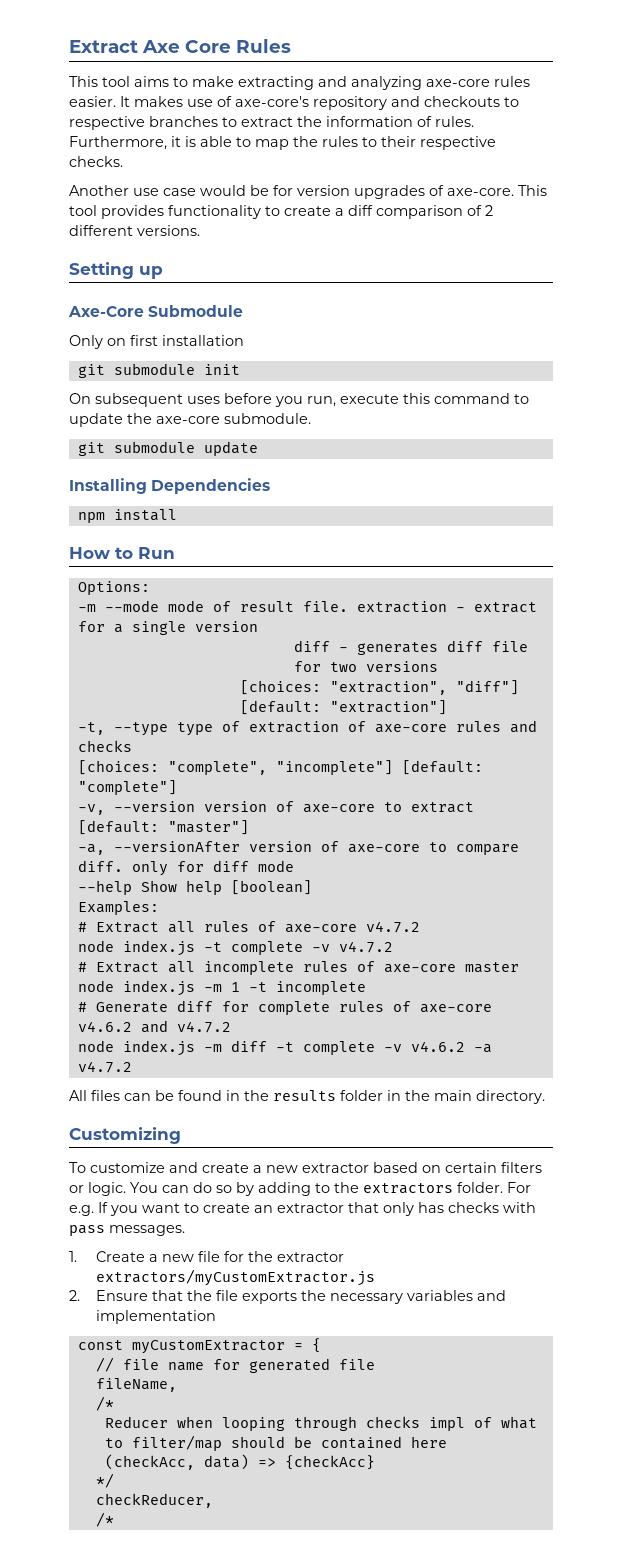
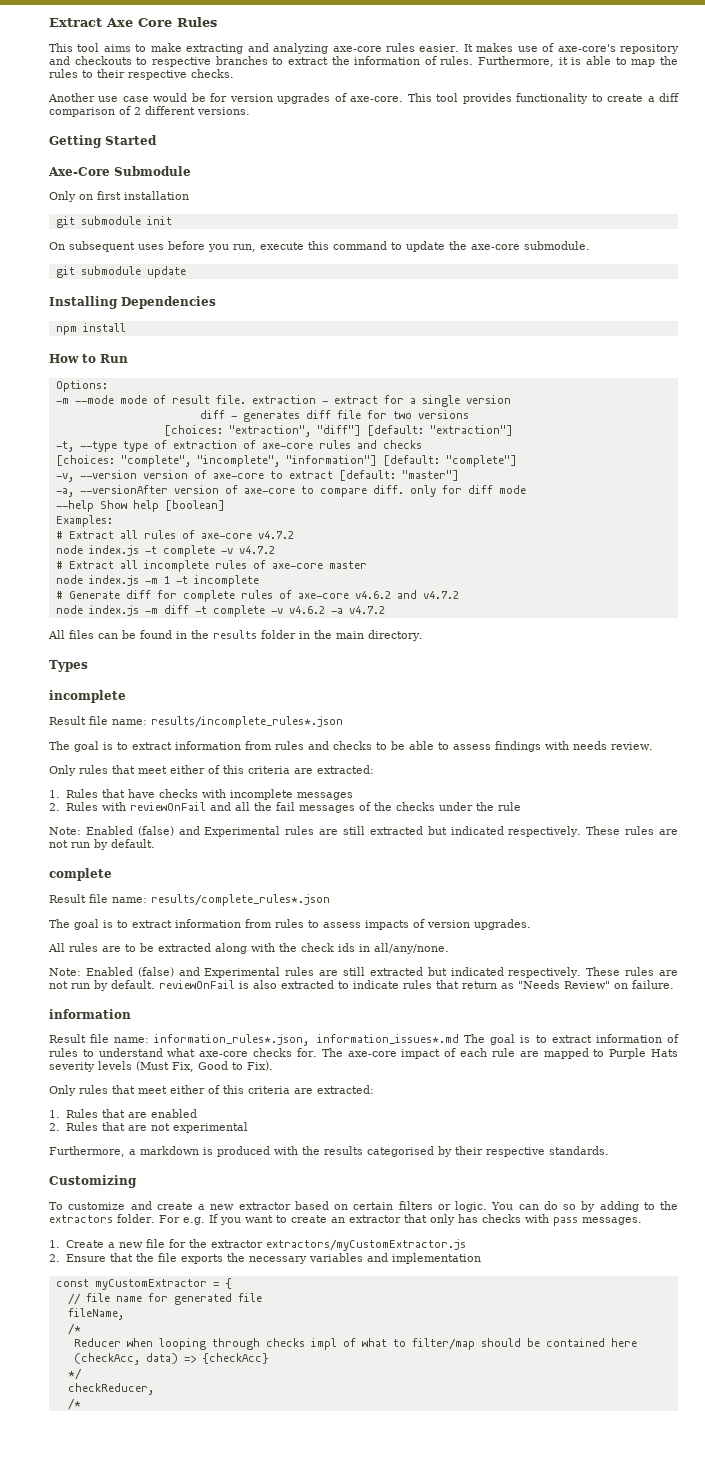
- Setting up
+ Getting Started
- [choices: "complete", "incomplete"] [default: "complete"]
+ [choices: "complete", "incomplete", "information"] [default: "complete"]
+ Types
+ incomplete
+ Result file name: results/incomplete_rules*.json
+ The goal is to extract information from rules and checks to be able to assess findings with needs review.
+ Only rules that meet either of this criteria are extracted:
+ 1. Rules that have checks with incomplete messages
+ 2. Rules with reviewOnFail and all the fail messages of the checks under the rule
+ Note: Enabled (false) and Experimental rules are still extracted but indicated respectively. These rules are not run by default.
+ complete
+ Result file name: results/complete_rules*.json
+ The goal is to extract information from rules to assess impacts of version upgrades.
+ All rules are to be extracted along with the check ids in all/any/none.
+ Note: Enabled (false) and Experimental rules are still extracted but indicated respectively. These rules are not run by default. reviewOnFail is also extracted to indicate rules that return as "Needs Review" on failure.
+ information
+ Result file name: information_rules*.json, information_issues*.md The goal is to extract information of rules to understand what axe-core checks for. The axe-core impact of each rule are mapped to Purple Hats severity levels (Must Fix, Good to Fix).
+ Only rules that meet either of this criteria are extracted:
+ 1. Rules that are enabled
+ 2. Rules that are not experimental
+ Furthermore, a markdown is produced with the results categorised by their respective standards.

